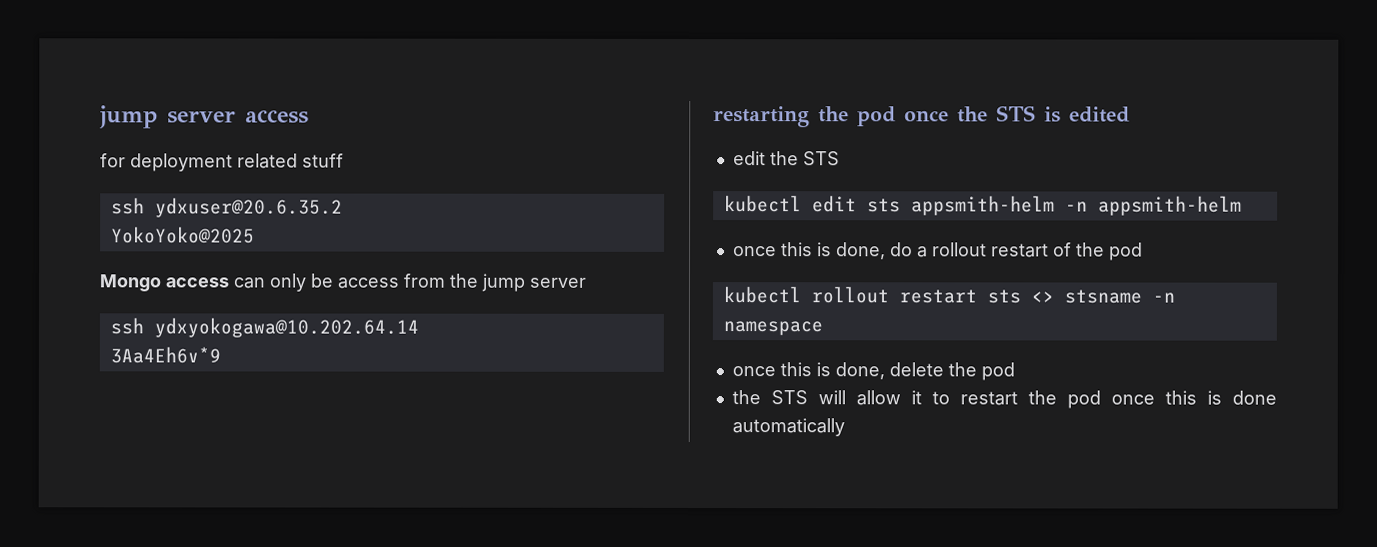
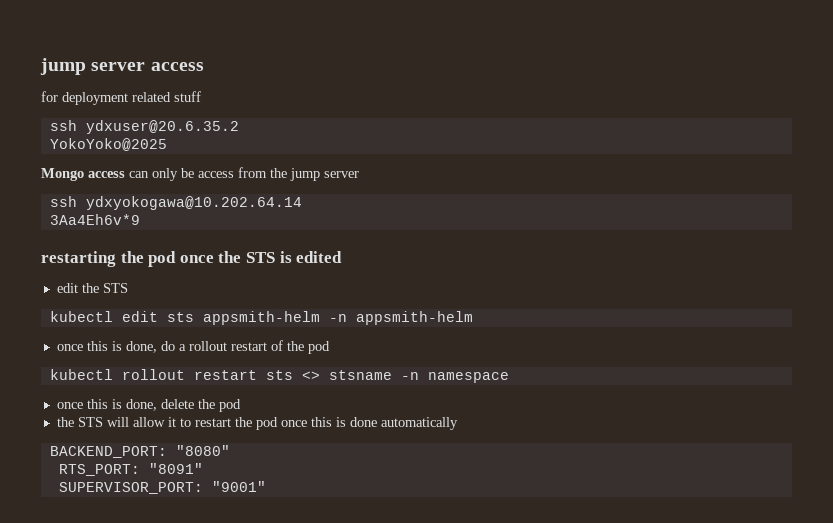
+ BACKEND_PORT: "8080"
+ RTS_PORT: "8091"
+ SUPERVISOR_PORT: "9001"

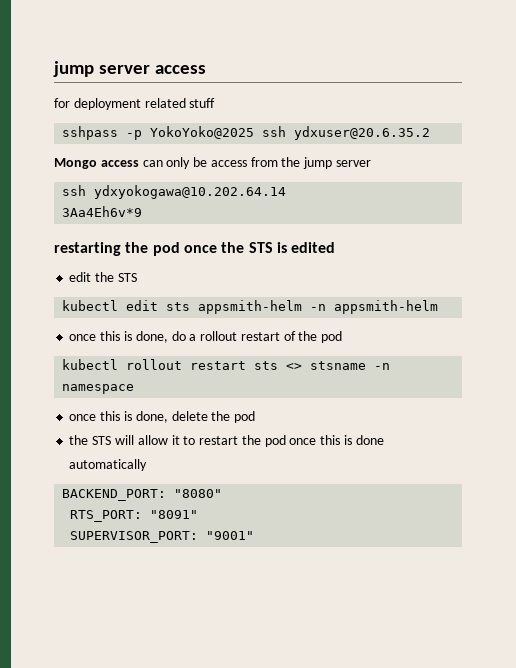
- ssh ydxuser@20.6.35.2
+ sshpass -p YokoYoko@2025 ssh ydxuser@20.6.35.2
- YokoYoko@2025

